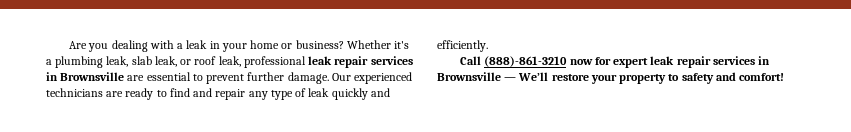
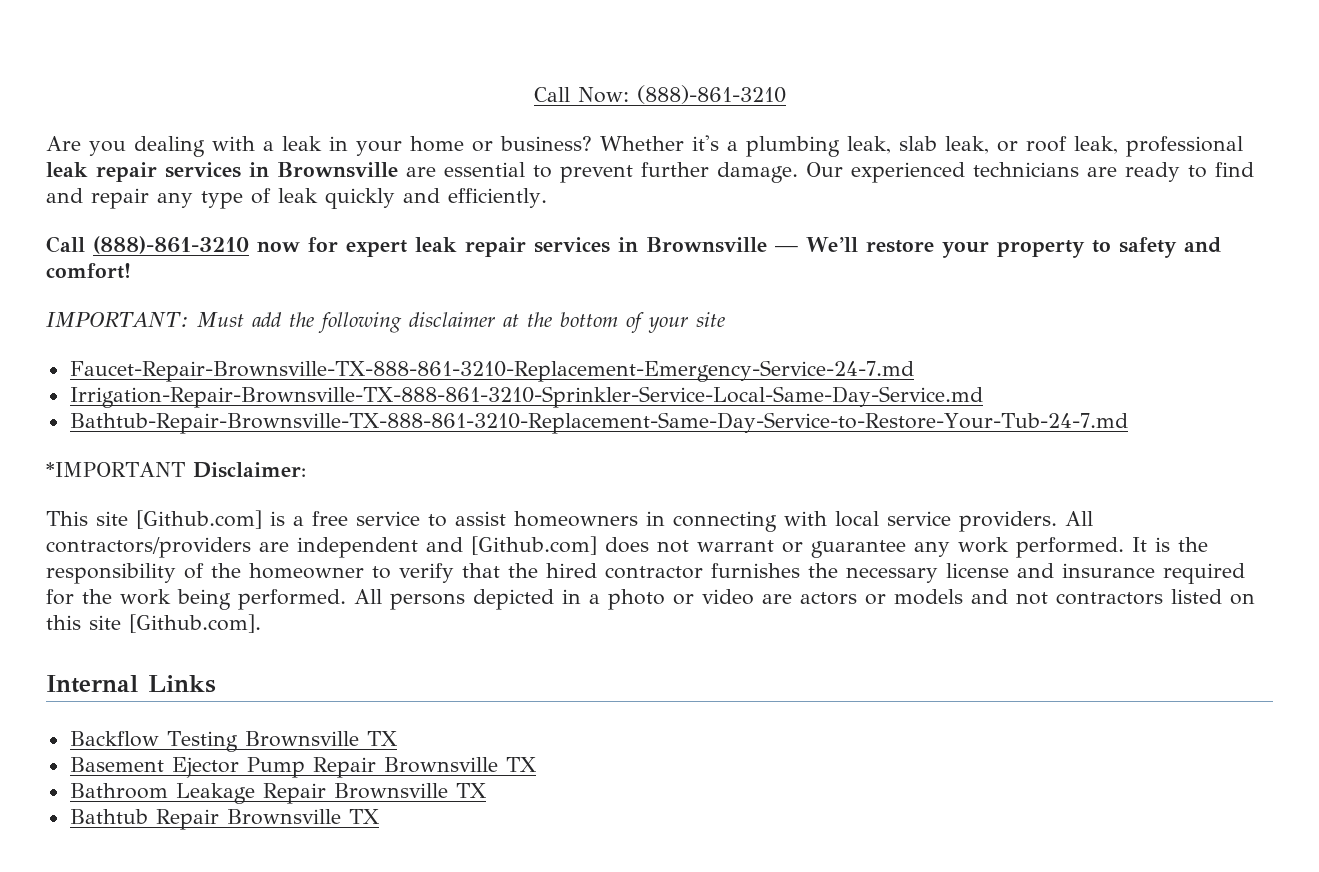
+ Call Now: (888)-861-3210
+ IMPORTANT: Must add the following disclaimer at the bottom of your site
+ Faucet-Repair-Brownsville-TX-888-861-3210-Replacement-Emergency-Service-24-7.md
+ Irrigation-Repair-Brownsville-TX-888-861-3210-Sprinkler-Service-Local-Same-Day-Service.md
+ Bathtub-Repair-Brownsville-TX-888-861-3210-Replacement-Same-Day-Service-to-Restore-Your-Tub-24-7.md
+ *IMPORTANT Disclaimer:
+ This site [Github.com] is a free service to assist homeowners in connecting with local service providers. All contractors/providers are independent and [Github.com] does not warrant or guarantee any work performed. It is the responsibility of the homeowner to verify that the hired contractor furnishes the necessary license and insurance required for the work being performed. All persons depicted in a photo or video are actors or models and not contractors listed on this site [Github.com].
+ Internal Links
+ Backflow Testing Brownsville TX
+ Basement Ejector Pump Repair Brownsville TX
+ Bathroom Leakage Repair Brownsville TX
+ Bathtub Repair Brownsville TX

